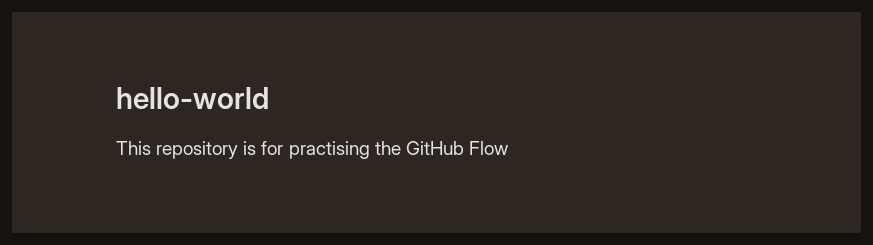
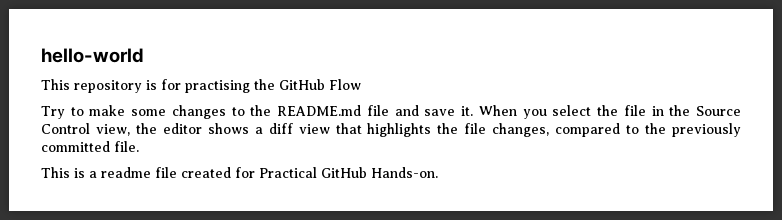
+ Try to make some changes to the README.md file and save it. When you select the file in the Source Control view, the editor shows a diff view that highlights the file changes, compared to the previously committed file.
+ This is a readme file created for Practical GitHub Hands-on.

